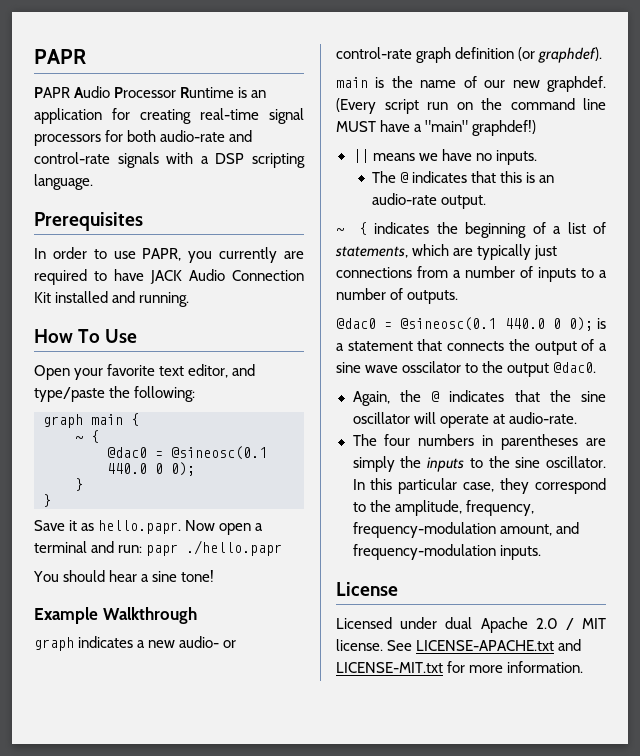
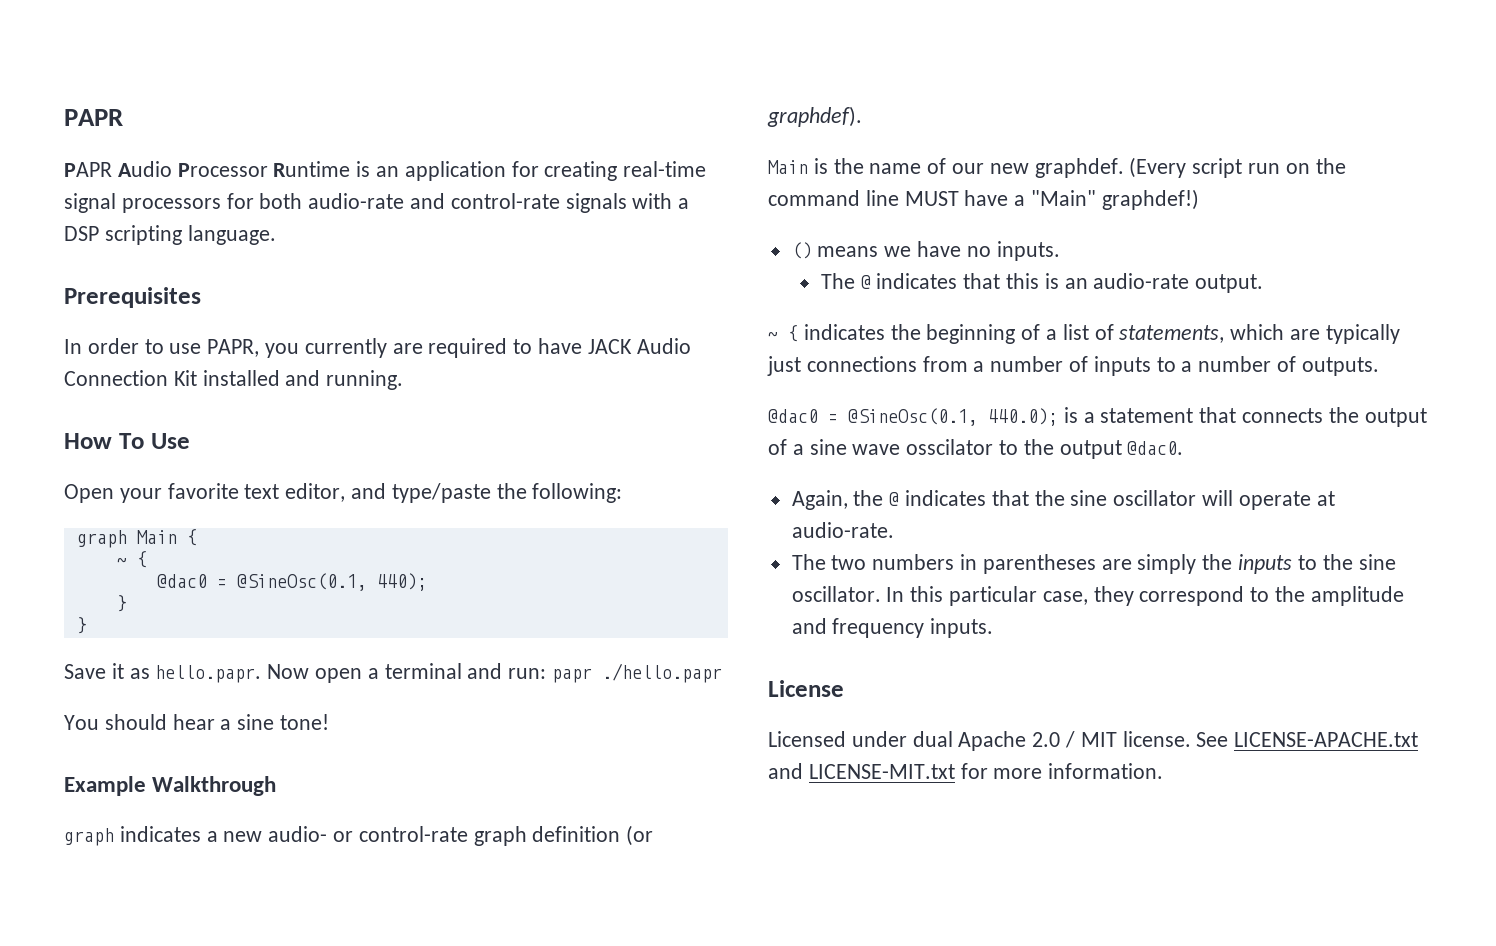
- graph main {
+ graph Main {
  ~ {
- @dac0 = @sineosc(0.1 440.0 0 0);
+ @dac0 = @SineOsc(0.1, 440);
- main is the name of our new graphdef.
+ Main is the name of our new graphdef.
- (Every script run on the command line MUST have a "main" graphdef!)
+ (Every script run on the command line MUST have a "Main" graphdef!)
- || means we have no inputs.
+ () means we have no inputs.
- @dac0 = @sineosc(0.1 440.0 0 0); is a statement that connects the output of a sine wave osscilator to the output @dac0.
+ @dac0 = @SineOsc(0.1, 440.0); is a statement that connects the output of a sine wave osscilator to the output @dac0.
- The four numbers in parentheses are simply the inputs to the sine oscillator.
+ The two numbers in parentheses are simply the inputs to the sine oscillator.
- In this particular case, they correspond to the amplitude, frequency, frequency-modulation amount, and frequency-modulation inputs.
+ In this particular case, they correspond to the amplitude and frequency inputs.

